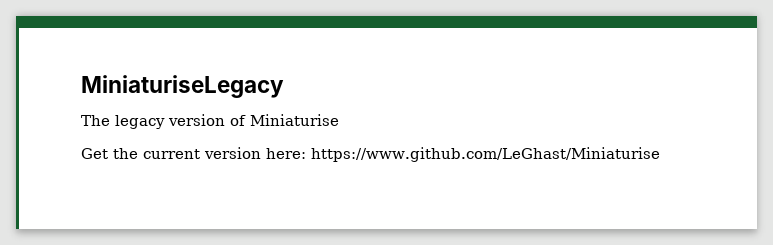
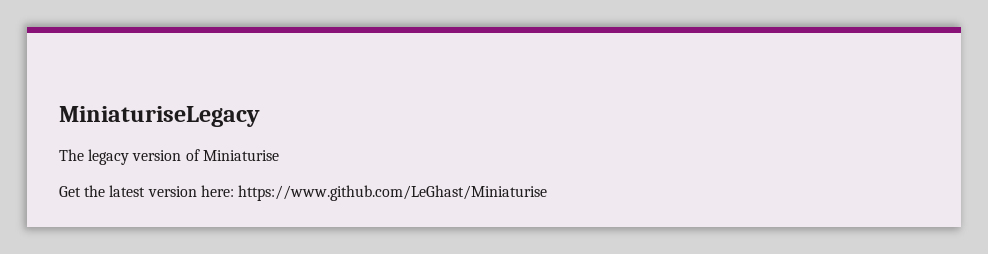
- Get the current version here: https://www.github.com/LeGhast/Miniaturise
+ Get the latest version here: https://www.github.com/LeGhast/Miniaturise

